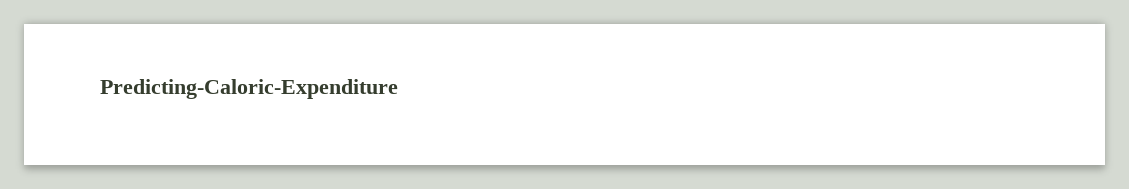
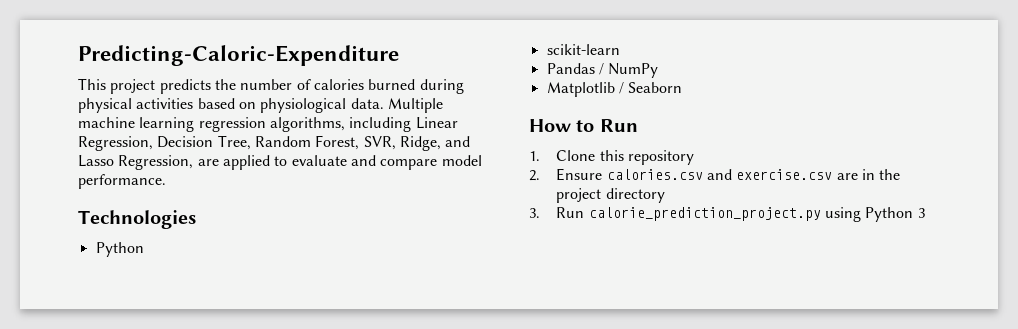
+ This project predicts the number of calories burned during physical activities based on physiological data. Multiple machine learning regression algorithms, including Linear Regression, Decision Tree, Random Forest, SVR, Ridge, and Lasso Regression, are applied to evaluate and compare model performance.
+ Technologies
+ Python
+ scikit-learn
+ Pandas / NumPy
+ Matplotlib / Seaborn
+ How to Run
+ 1. Clone this repository
+ 2. Ensure calories.csv and exercise.csv are in the project directory
+ 3. Run calorie_prediction_project.py using Python 3

